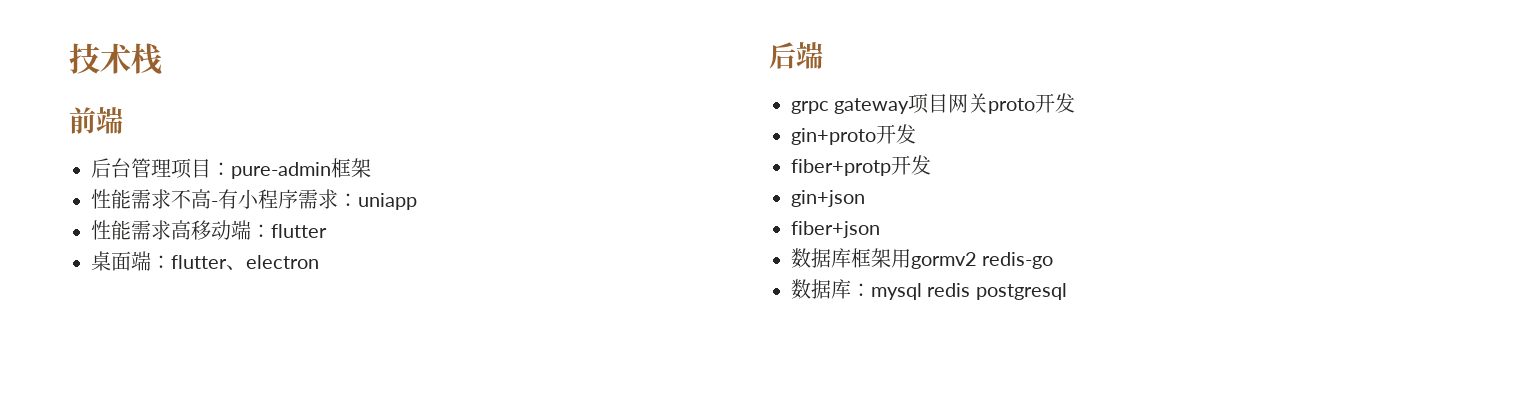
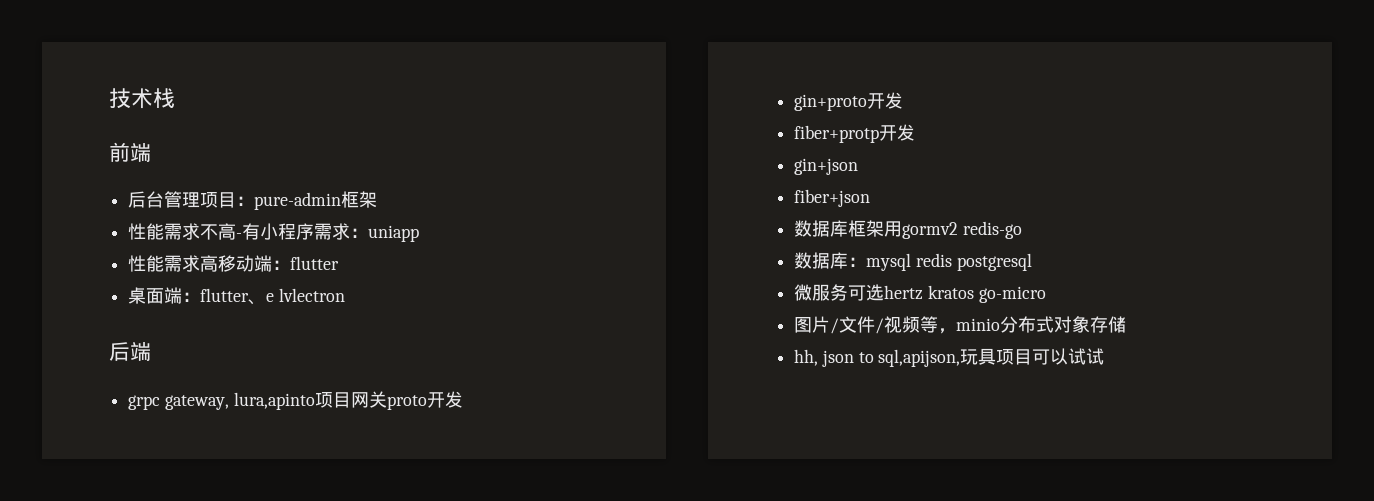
- 桌面端：flutter、electron
+ 桌面端：flutter、e lvlectron
- grpc gateway项目网关proto开发
+ grpc gateway, lura,apinto项目网关proto开发
+ 微服务可选hertz kratos go-micro
+ 图片/文件/视频等，minio分布式对象存储
+ hh, json to sql,apijson,玩具项目可以试试

